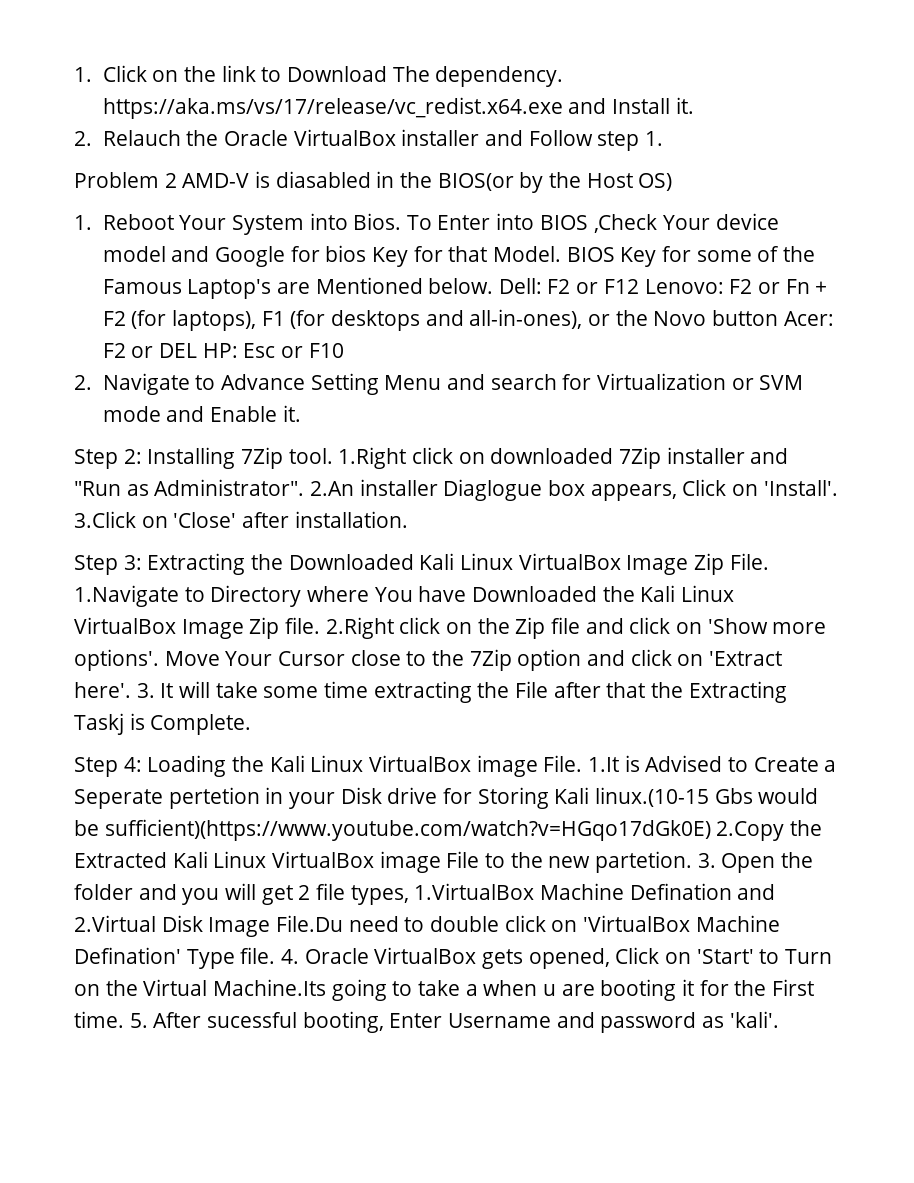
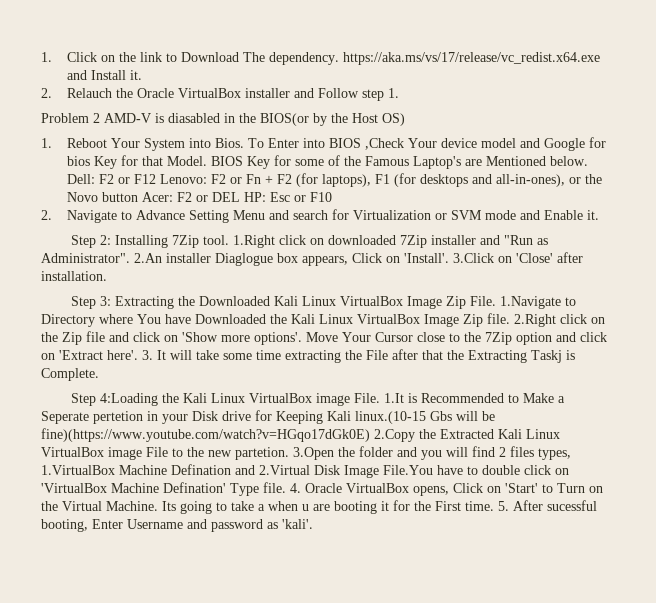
- Step 4: Loading the Kali Linux VirtualBox image File.
+ Step 4:Loading the Kali Linux VirtualBox image File.
- 1.It is Advised to Create a Seperate pertetion in your Disk drive for Storing Kali linux.(10-15 Gbs would be sufficient)(https://www.youtube.com/watch?v=HGqo17dGk0E) 2.Copy the Extracted Kali Linux VirtualBox image File to the new partetion.
+ 1.It is Recommended to Make a Seperate pertetion in your Disk drive for Keeping Kali linux.(10-15 Gbs will be fine)(https://www.youtube.com/watch?v=HGqo17dGk0E) 2.Copy the Extracted Kali Linux VirtualBox image File to the new partetion.
- 3. Open the folder and you will get 2 file types, 1.VirtualBox Machine Defination and 2.Virtual Disk Image File.Du need to double click on 'VirtualBox Machine Defination' Type file.
+ 3.Open the folder and you will find 2 files types, 1.VirtualBox Machine Defination and 2.Virtual Disk Image File.You have to double click on 'VirtualBox Machine Defination' Type file.
- 4. Oracle VirtualBox gets opened, Click on 'Start' to Turn on the Virtual Machine.Its going to take a when u are booting it for the First time.
+ 4. Oracle VirtualBox opens, Click on 'Start' to Turn on the Virtual Machine. Its going to take a when u are booting it for the First time.

